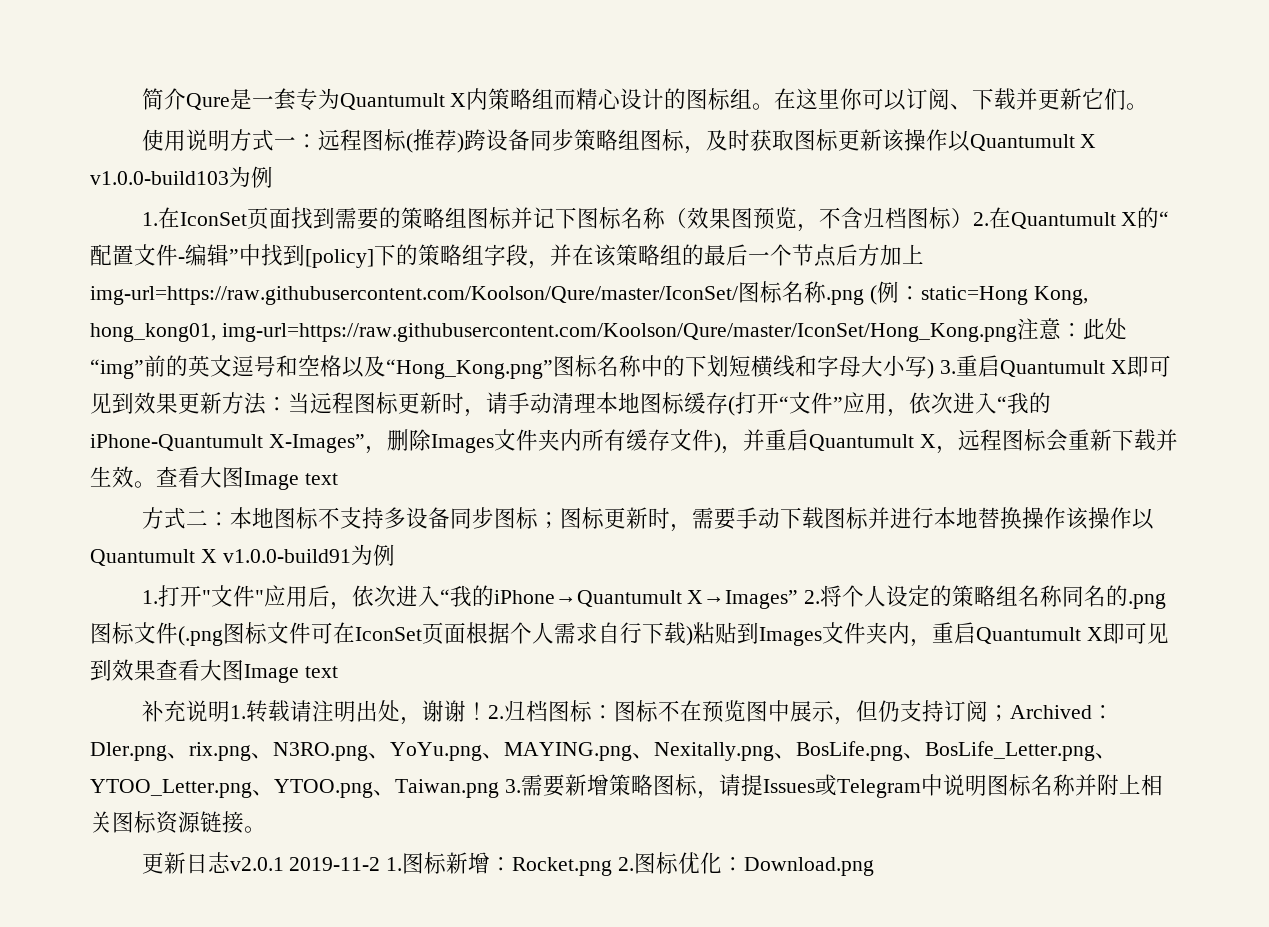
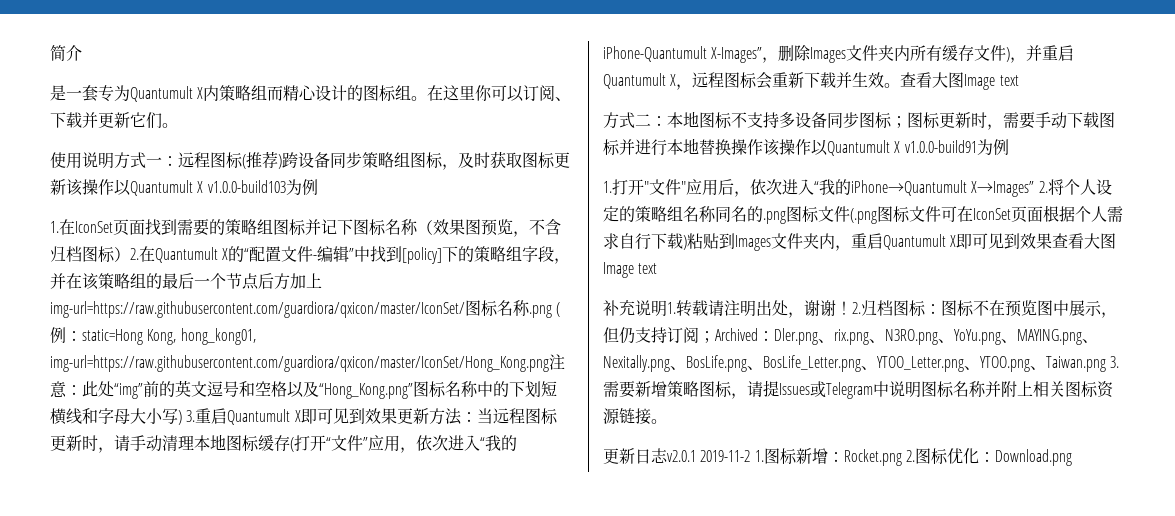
- 简介Qure是一套专为Quantumult X内策略组而精心设计的图标组。
+ 简介
+ 是一套专为Quantumult X内策略组而精心设计的图标组。
- 1.在IconSet页面找到需要的策略组图标并记下图标名称（效果图预览，不含归档图标）2.在Quantumult X的“配置文件-编辑”中找到[policy]下的策略组字段，并在该策略组的最后一个节点后方加上img-url=https://raw.githubusercontent.com/Koolson/Qure/master/IconSet/图标名称.png (例：
+ 1.在IconSet页面找到需要的策略组图标并记下图标名称（效果图预览，不含归档图标）2.在Quantumult X的“配置文件-编辑”中找到[policy]下的策略组字段，并在该策略组的最后一个节点后方加上img-url=https://raw.githubusercontent.com/guardiora/qxicon/master/IconSet/图标名称.png (例：
- static=Hong Kong, hong_kong01, img-url=https://raw.githubusercontent.com/Koolson/Qure/master/IconSet/Hong_Kong.png注意：
+ static=Hong Kong, hong_kong01, img-url=https://raw.githubusercontent.com/guardiora/qxicon/master/IconSet/Hong_Kong.png注意：

